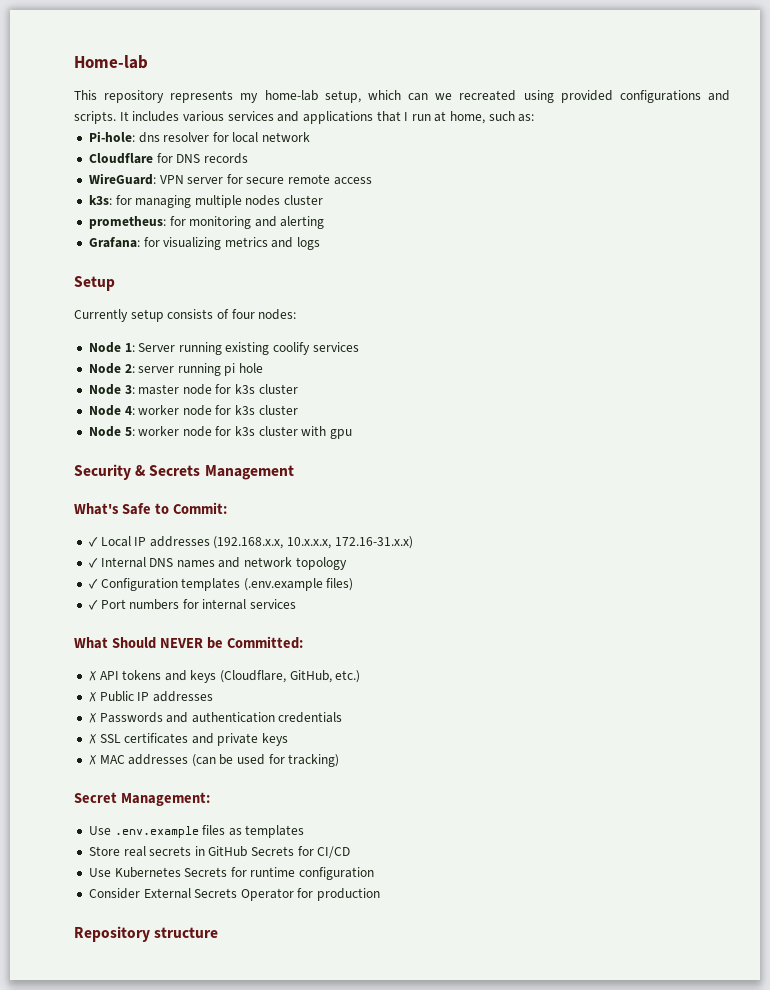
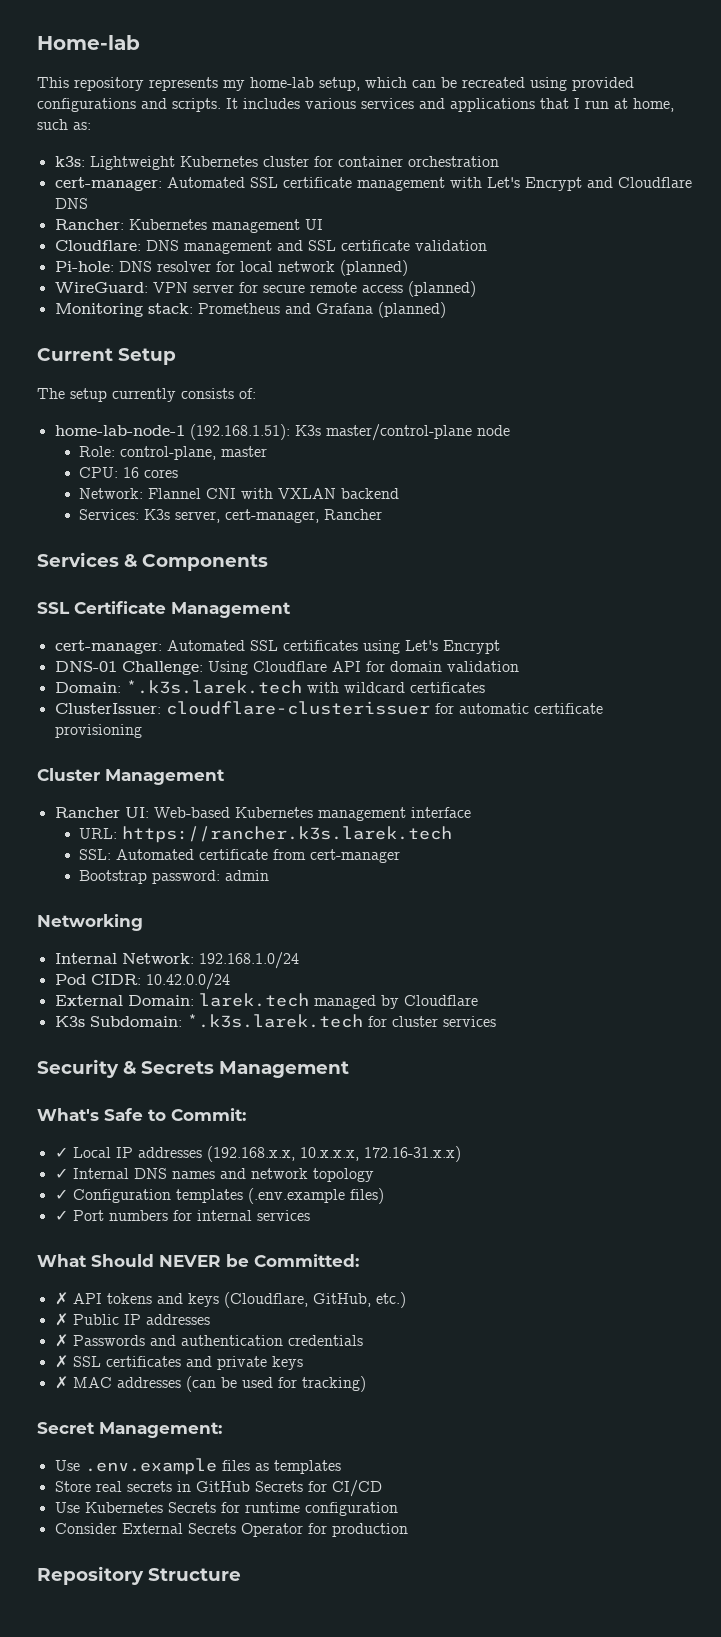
- This repository represents my home-lab setup, which can we recreated using provided configurations and scripts.
+ This repository represents my home-lab setup, which can be recreated using provided configurations and scripts.
+ k3s: Lightweight Kubernetes cluster for container orchestration
+ cert-manager: Automated SSL certificate management with Let's Encrypt and Cloudflare DNS
+ Rancher: Kubernetes management UI
+ Cloudflare: DNS management and SSL certificate validation
- Pi-hole: dns resolver for local network
- Cloudflare for DNS records
+ Pi-hole: DNS resolver for local network (planned)
- WireGuard: VPN server for secure remote access
- k3s: for managing multiple nodes cluster
- prometheus: for monitoring and alerting
- Grafana: for visualizing metrics and logs
- Setup
- Currently setup consists of four nodes:
- Node 1: Server running existing coolify services
- Node 2: server running pi hole
- Node 3: master node for k3s cluster
- Node 4: worker node for k3s cluster
- Node 5: worker node for k3s cluster with gpu
+ WireGuard: VPN server for secure remote access (planned)
+ Monitoring stack: Prometheus and Grafana (planned)
+ Current Setup
+ The setup currently consists of:
+ home-lab-node-1 (192.168.1.51): K3s master/control-plane node
+ Role: control-plane, master
+ CPU: 16 cores
+ Network: Flannel CNI with VXLAN backend
+ Services: K3s server, cert-manager, Rancher
+ Services & Components
+ SSL Certificate Management
+ cert-manager: Automated SSL certificates using Let's Encrypt
+ DNS-01 Challenge: Using Cloudflare API for domain validation
+ Domain: *.k3s.larek.tech with wildcard certificates
+ ClusterIssuer: cloudflare-clusterissuer for automatic certificate provisioning
+ Cluster Management
+ Rancher UI: Web-based Kubernetes management interface
+ URL: https://rancher.k3s.larek.tech
+ SSL: Automated certificate from cert-manager
+ Bootstrap password: admin
+ Networking
+ Internal Network: 192.168.1.0/24
+ Pod CIDR: 10.42.0.0/24
+ External Domain: larek.tech managed by Cloudflare
+ K3s Subdomain: *.k3s.larek.tech for cluster services
- Repository structure
+ Repository Structure

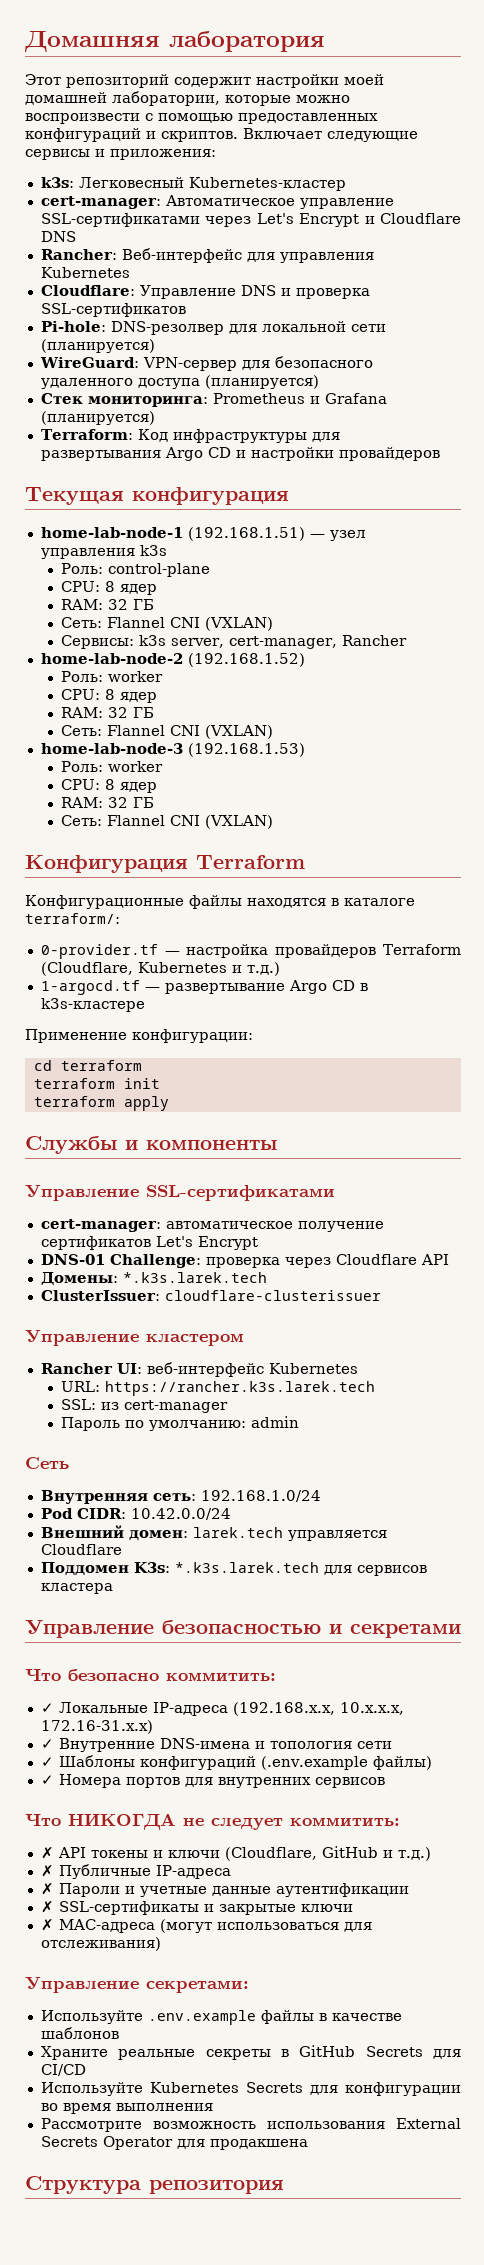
- Home-lab
- This repository represents my home-lab setup, which can be recreated using provided configurations and scripts. It includes various services and applications that I run at home, such as:
- k3s: Lightweight Kubernetes cluster for container orchestration
- cert-manager: Automated SSL certificate management with Let's Encrypt and Cloudflare DNS
+ Домашняя лаборатория
+ Этот репозиторий содержит настройки моей домашней лаборатории, которые можно воспроизвести с помощью предоставленных конфигураций и скриптов. Включает следующие сервисы и приложения:
+ k3s: Легковесный Kubernetes-кластер
+ cert-manager: Автоматическое управление SSL-сертификатами через Let's Encrypt и Cloudflare DNS
- Rancher: Kubernetes management UI
+ Rancher: Веб-интерфейс для управления Kubernetes
- Cloudflare: DNS management and SSL certificate validation
- Pi-hole: DNS resolver for local network (planned)
- WireGuard: VPN server for secure remote access (planned)
- Monitoring stack: Prometheus and Grafana (planned)
- Current Setup
- The setup currently consists of:
- home-lab-node-1 (192.168.1.51): K3s master/control-plane node
- Role: control-plane, master
- CPU: 16 cores
- Network: Flannel CNI with VXLAN backend
- Services: K3s server, cert-manager, Rancher
- Services & Components
- SSL Certificate Management
- cert-manager: Automated SSL certificates using Let's Encrypt
+ Cloudflare: Управление DNS и проверка SSL-сертификатов
+ Pi-hole: DNS-резолвер для локальной сети (планируется)
+ WireGuard: VPN-сервер для безопасного удаленного доступа (планируется)
+ Стек мониторинга: Prometheus и Grafana (планируется)
+ Terraform: Код инфраструктуры для развертывания Argo CD и настройки провайдеров
+ Текущая конфигурация
+ home-lab-node-1 (192.168.1.51) — узел управления k3s
+ Роль: control-plane
+ CPU: 8 ядер
+ RAM: 32 ГБ
+ Сеть: Flannel CNI (VXLAN)
+ Сервисы: k3s server, cert-manager, Rancher
+ home-lab-node-2 (192.168.1.52)
+ Роль: worker
+ CPU: 8 ядер
+ RAM: 32 ГБ
+ Сеть: Flannel CNI (VXLAN)
+ home-lab-node-3 (192.168.1.53)
+ Роль: worker
+ CPU: 8 ядер
+ RAM: 32 ГБ
+ Сеть: Flannel CNI (VXLAN)
+ Конфигурация Terraform
+ Конфигурационные файлы находятся в каталоге terraform/:
+ 0-provider.tf — настройка провайдеров Terraform (Cloudflare, Kubernetes и т.д.)
+ 1-argocd.tf — развертывание Argo CD в k3s-кластере
+ Применение конфигурации:
+ cd terraform
+ terraform init
+ terraform apply
+ Службы и компоненты
+ Управление SSL-сертификатами
+ cert-manager: автоматическое получение сертификатов Let's Encrypt
- DNS-01 Challenge: Using Cloudflare API for domain validation
- Domain: *.k3s.larek.tech with wildcard certificates
- ClusterIssuer: cloudflare-clusterissuer for automatic certificate provisioning
- Cluster Management
+ DNS-01 Challenge: проверка через Cloudflare API
+ Домены: *.k3s.larek.tech
+ ClusterIssuer: cloudflare-clusterissuer
+ Управление кластером
- Rancher UI: Web-based Kubernetes management interface
+ Rancher UI: веб-интерфейс Kubernetes
- SSL: Automated certificate from cert-manager
- Bootstrap password: admin
- Networking
- Internal Network: 192.168.1.0/24
+ SSL: из cert-manager
+ Пароль по умолчанию: admin
+ Сеть
+ Внутренняя сеть: 192.168.1.0/24
  Pod CIDR: 10.42.0.0/24
- External Domain: larek.tech managed by Cloudflare
- K3s Subdomain: *.k3s.larek.tech for cluster services
- Security & Secrets Management
- What's Safe to Commit:
- ✓ Local IP addresses (192.168.x.x, 10.x.x.x, 172.16-31.x.x)
- ✓ Internal DNS names and network topology
- ✓ Configuration templates (.env.example files)
- ✓ Port numbers for internal services
- What Should NEVER be Committed:
- ✗ API tokens and keys (Cloudflare, GitHub, etc.)
- ✗ Public IP addresses
- ✗ Passwords and authentication credentials
- ✗ SSL certificates and private keys
- ✗ MAC addresses (can be used for tracking)
- Secret Management:
- Use .env.example files as templates
- Store real secrets in GitHub Secrets for CI/CD
+ Внешний домен: larek.tech управляется Cloudflare
+ Поддомен K3s: *.k3s.larek.tech для сервисов кластера
+ Управление безопасностью и секретами
+ Что безопасно коммитить:
+ ✓ Локальные IP-адреса (192.168.x.x, 10.x.x.x, 172.16-31.x.x)
+ ✓ Внутренние DNS-имена и топология сети
+ ✓ Шаблоны конфигураций (.env.example файлы)
+ ✓ Номера портов для внутренних сервисов
+ Что НИКОГДА не следует коммитить:
+ ✗ API токены и ключи (Cloudflare, GitHub и т.д.)
+ ✗ Публичные IP-адреса
+ ✗ Пароли и учетные данные аутентификации
+ ✗ SSL-сертификаты и закрытые ключи
+ ✗ MAC-адреса (могут использоваться для отслеживания)
+ Управление секретами:
+ Используйте .env.example файлы в качестве шаблонов
+ Храните реальные секреты в GitHub Secrets для CI/CD
- Use Kubernetes Secrets for runtime configuration
- Consider External Secrets Operator for production
- Repository Structure
+ Используйте Kubernetes Secrets для конфигурации во время выполнения
+ Рассмотрите возможность использования External Secrets Operator для продакшена
+ Структура репозитория

